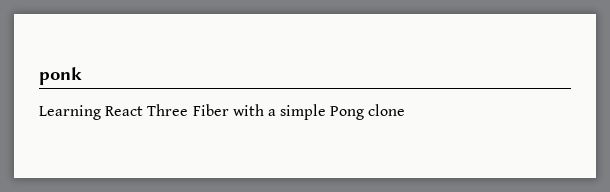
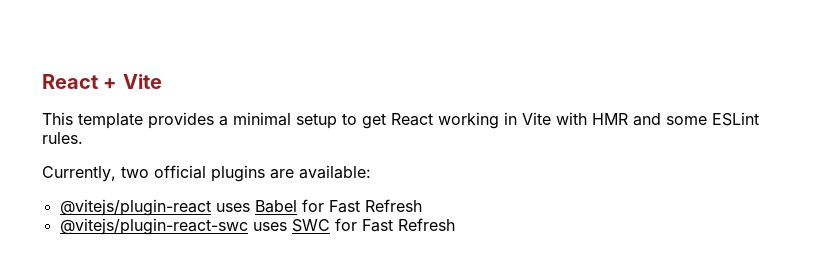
- ponk
- Learning React Three Fiber with a simple Pong clone
+ React + Vite
+ This template provides a minimal setup to get React working in Vite with HMR and some ESLint rules.
+ Currently, two official plugins are available:
+ @vitejs/plugin-react uses Babel for Fast Refresh
+ @vitejs/plugin-react-swc uses SWC for Fast Refresh

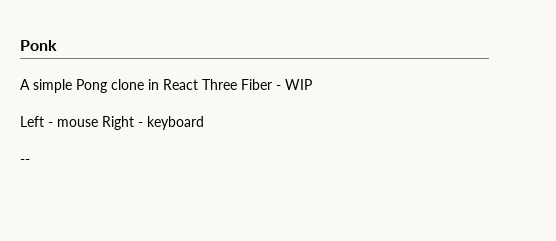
- React + Vite
- This template provides a minimal setup to get React working in Vite with HMR and some ESLint rules.
- Currently, two official plugins are available:
- @vitejs/plugin-react uses Babel for Fast Refresh
- @vitejs/plugin-react-swc uses SWC for Fast Refresh
+ Ponk
+ A simple Pong clone in React Three Fiber - WIP
+ Left - mouse Right - keyboard
+ --

